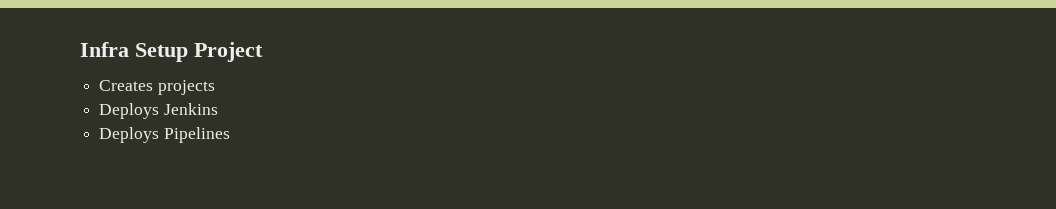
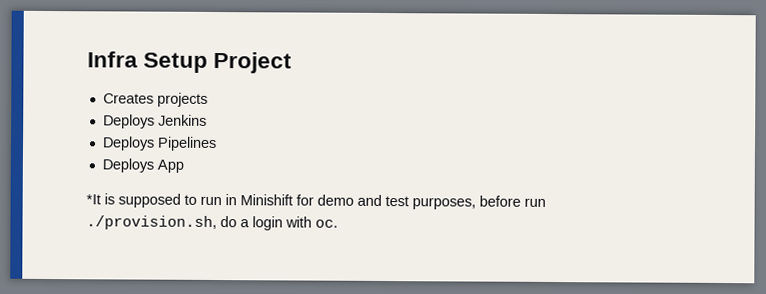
+ Deploys App
+ *It is supposed to run in Minishift for demo and test purposes, before run ./provision.sh, do a login with oc.

